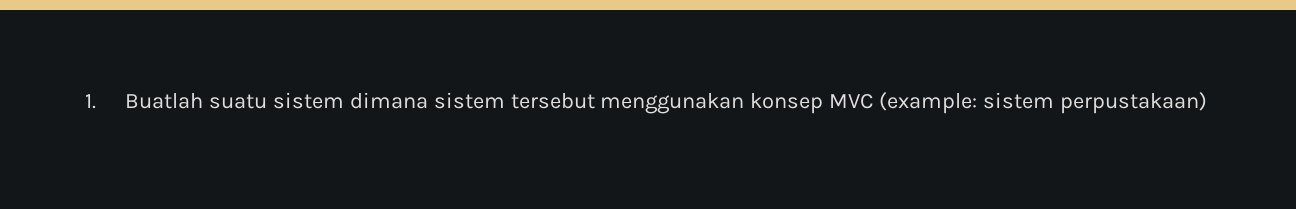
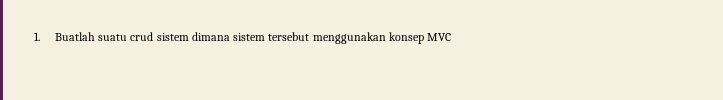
- 1. Buatlah suatu sistem dimana sistem tersebut menggunakan konsep MVC (example: sistem perpustakaan)
+ 1. Buatlah suatu crud sistem dimana sistem tersebut menggunakan konsep MVC

